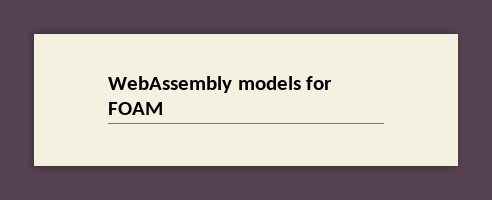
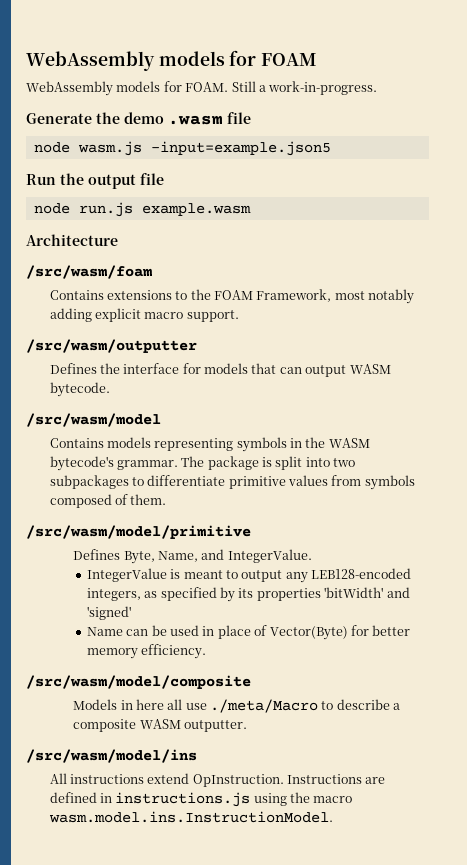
+ WebAssembly models for FOAM. Still a work-in-progress.
+ Generate the demo .wasm file
+ node wasm.js -input=example.json5
+ Run the output file
+ node run.js example.wasm
+ Architecture
+ /src/wasm/foam
+ Contains extensions to the FOAM Framework, most notably adding explicit macro support.
+ /src/wasm/outputter
+ Defines the interface for models that can output WASM bytecode.
+ /src/wasm/model
+ Contains models representing symbols in the WASM bytecode's grammar. The package is split into two subpackages to differentiate primitive values from symbols composed of them.
+ /src/wasm/model/primitive
+ Defines Byte, Name, and IntegerValue.
+ IntegerValue is meant to output any LEB128-encoded integers, as specified by its properties 'bitWidth' and 'signed'
+ Name can be used in place of Vector(Byte) for better memory efficiency.
+ /src/wasm/model/composite
+ Models in here all use ./meta/Macro to describe a composite WASM outputter.
+ /src/wasm/model/ins
+ All instructions extend OpInstruction. Instructions are defined in instructions.js using the macro wasm.model.ins.InstructionModel.

